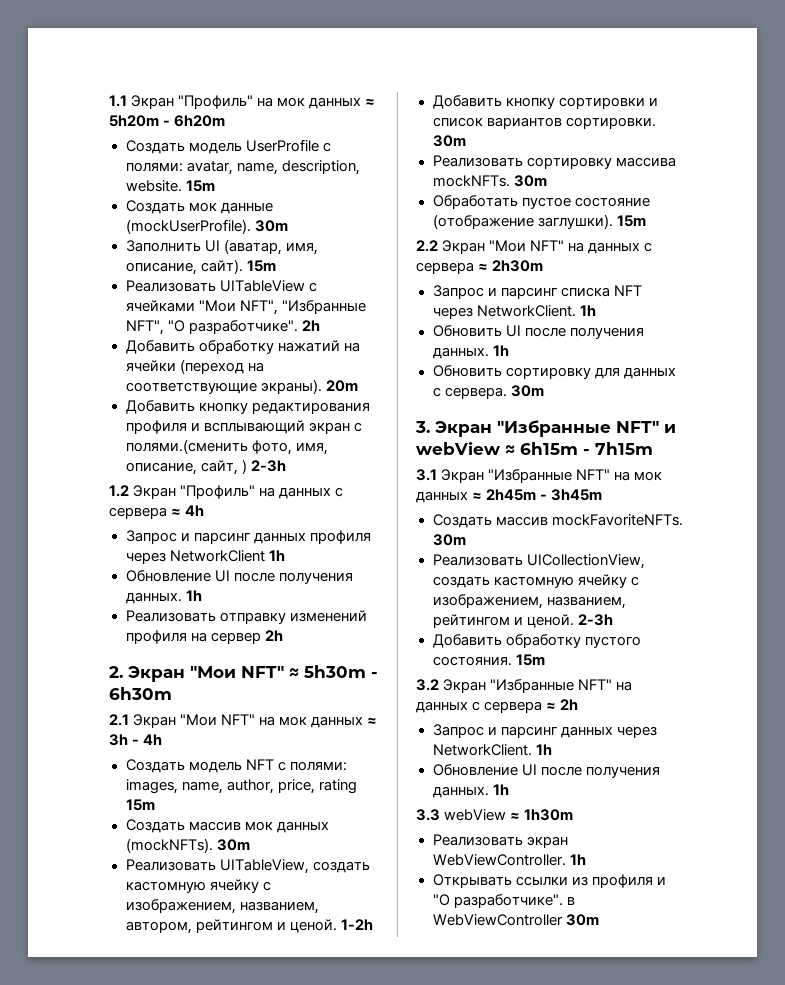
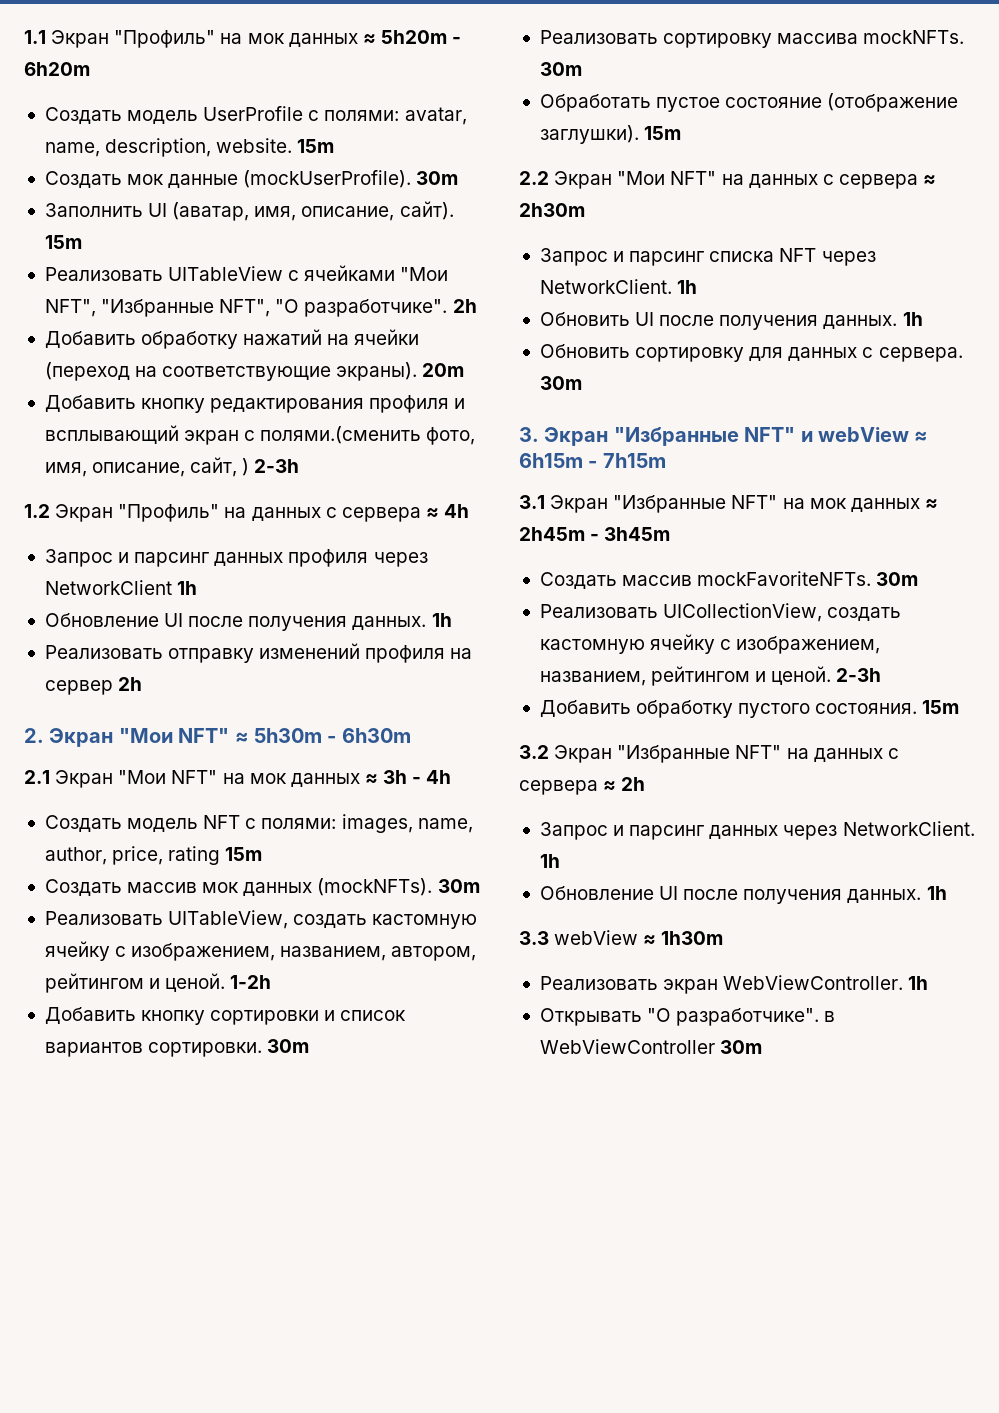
- Открывать ссылки из профиля и "О разработчике". в WebViewController 30m
+ Открывать "О разработчике". в WebViewController 30m

